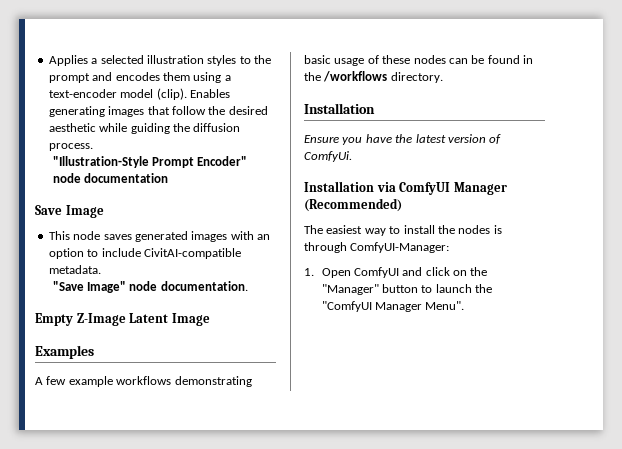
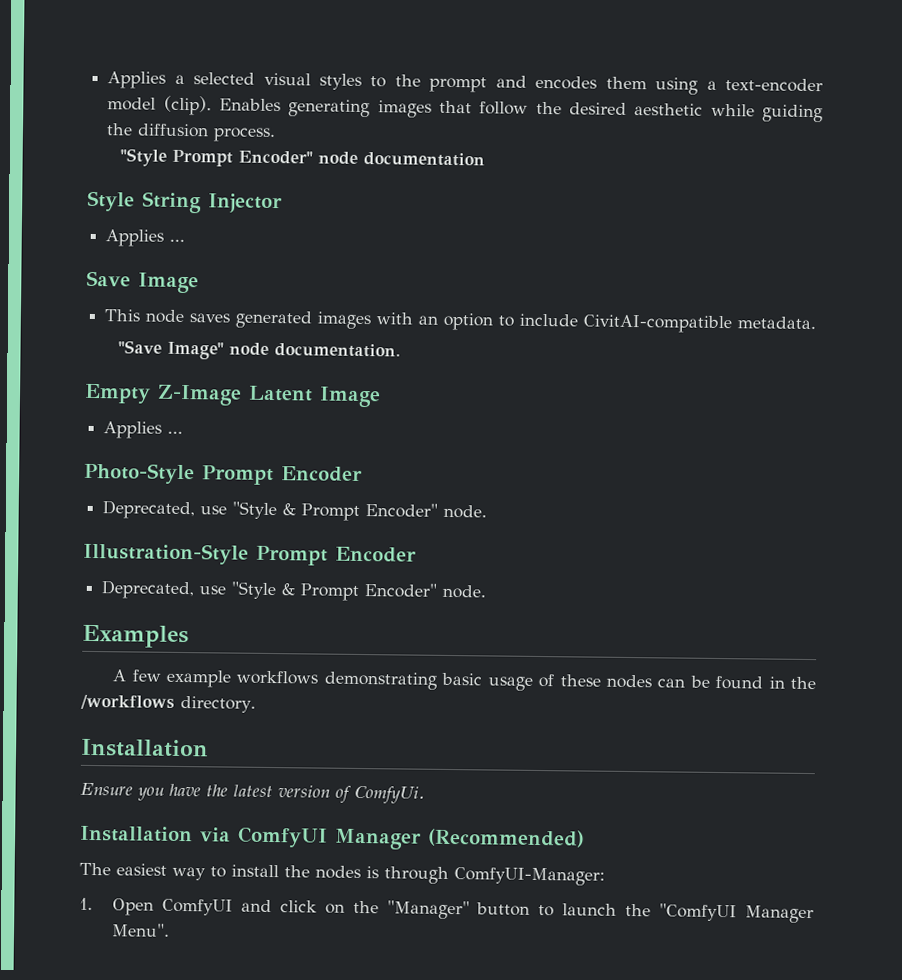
- Applies a selected illustration styles to the prompt and encodes them using a text-encoder model (clip).
+ Applies a selected visual styles to the prompt and encodes them using a text-encoder model (clip).
- "Illustration-Style Prompt Encoder" node documentation
+ "Style Prompt Encoder" node documentation
+ Style String Injector
+ Applies ...
  Empty Z-Image Latent Image
+ Applies ...
+ Photo-Style Prompt Encoder
+ Deprecated, use "Style & Prompt Encoder" node.
+ Illustration-Style Prompt Encoder
+ Deprecated, use "Style & Prompt Encoder" node.

